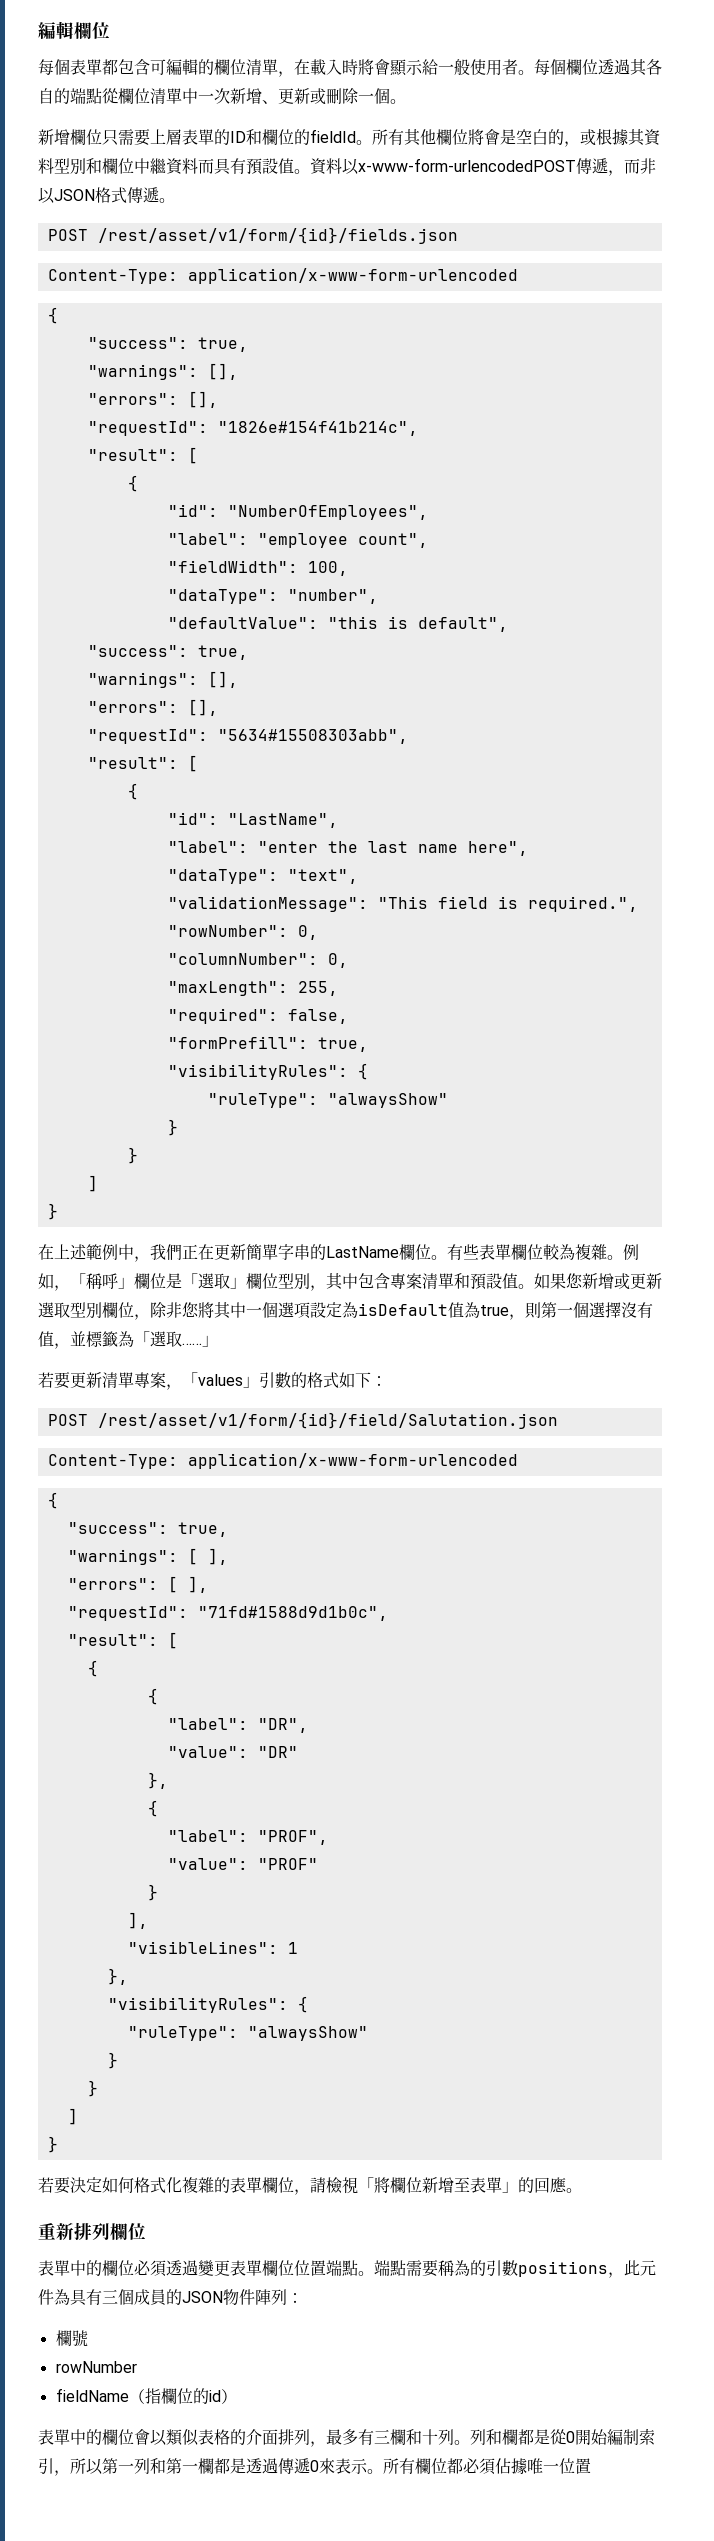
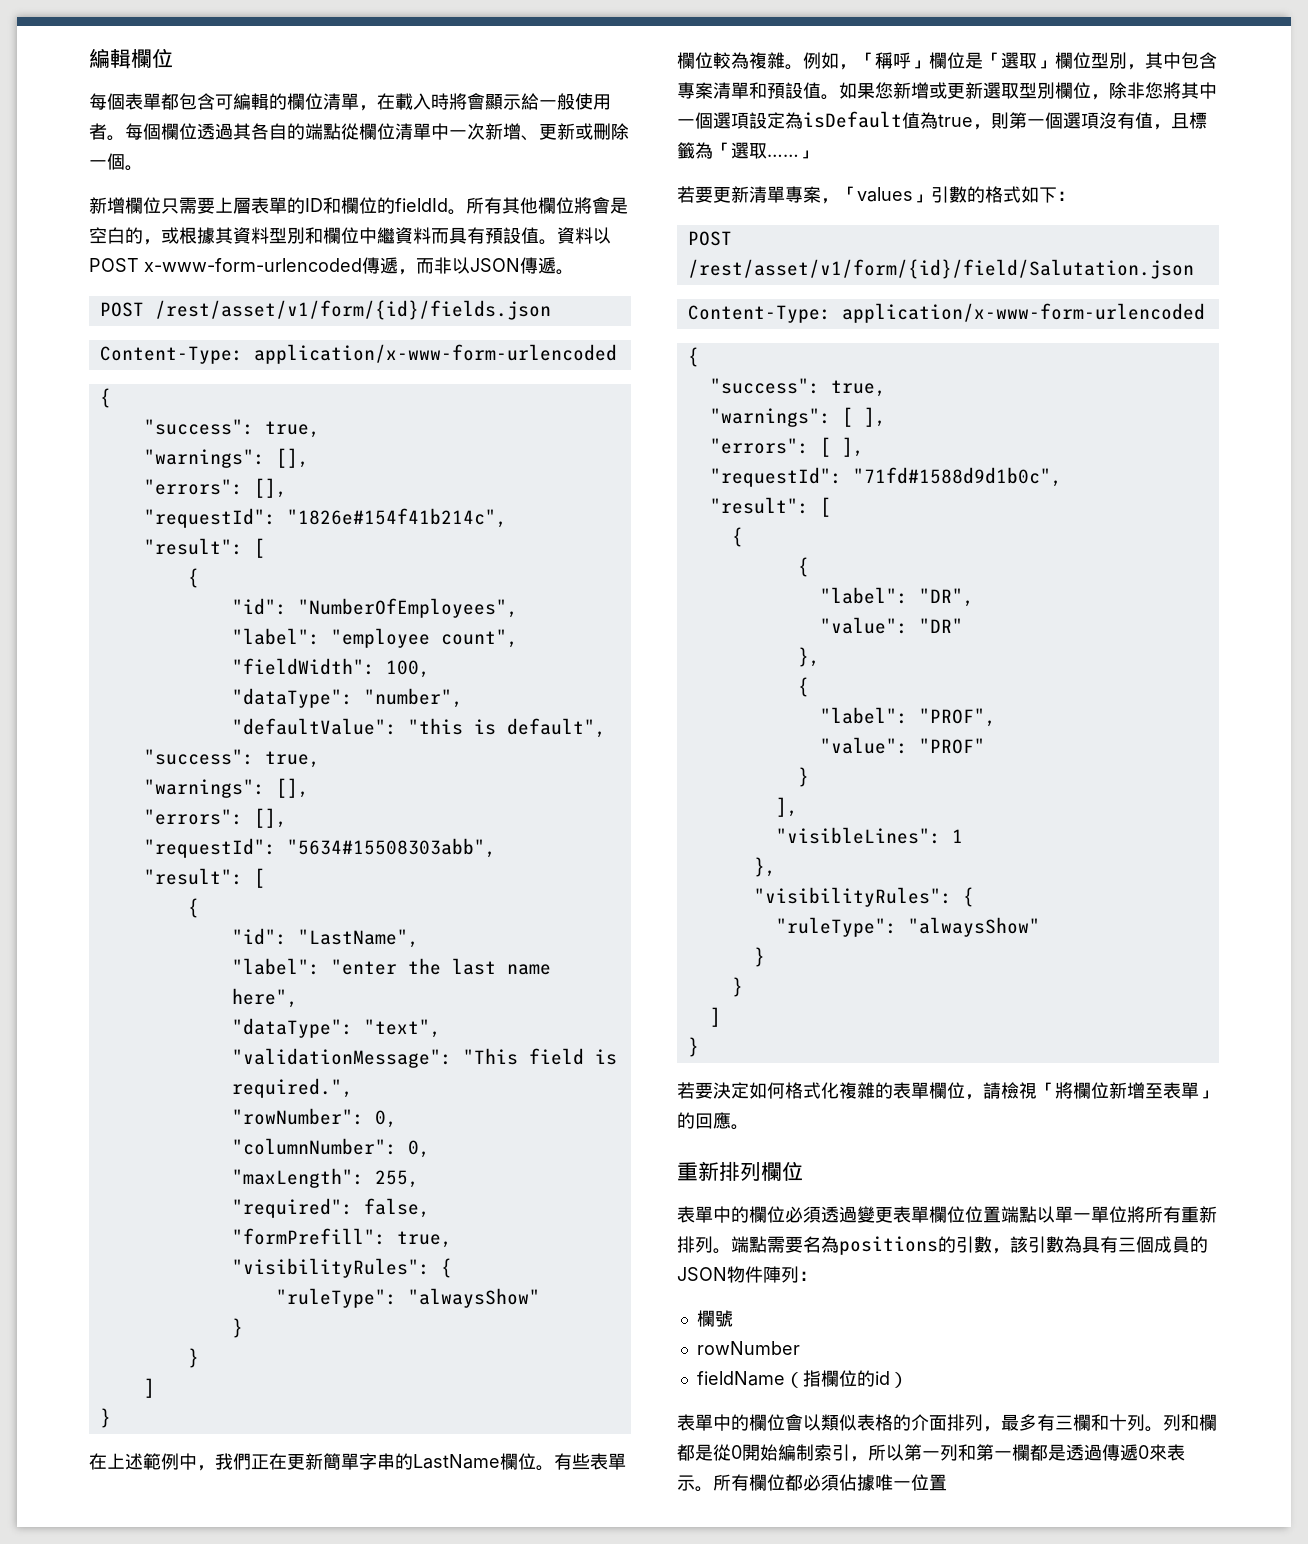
- 資料以x-www-form-urlencodedPOST傳遞，而非以JSON格式傳遞。
+ 資料以POST x-www-form-urlencoded傳遞，而非以JSON傳遞。
- 如果您新增或更新選取型別欄位，除非您將其中一個選項設定為isDefault值為true，則第一個選擇沒有值，並標籤為「選取……」
+ 如果您新增或更新選取型別欄位，除非您將其中一個選項設定為isDefault值為true，則第一個選項沒有值，且標籤為「選取……」
- 表單中的欄位必須透過變更表單欄位位置端點。端點需要稱為的引數positions，此元件為具有三個成員的JSON物件陣列：
+ 表單中的欄位必須透過變更表單欄位位置端點以單一單位將所有重新排列。端點需要名為positions的引數，該引數為具有三個成員的JSON物件陣列：

